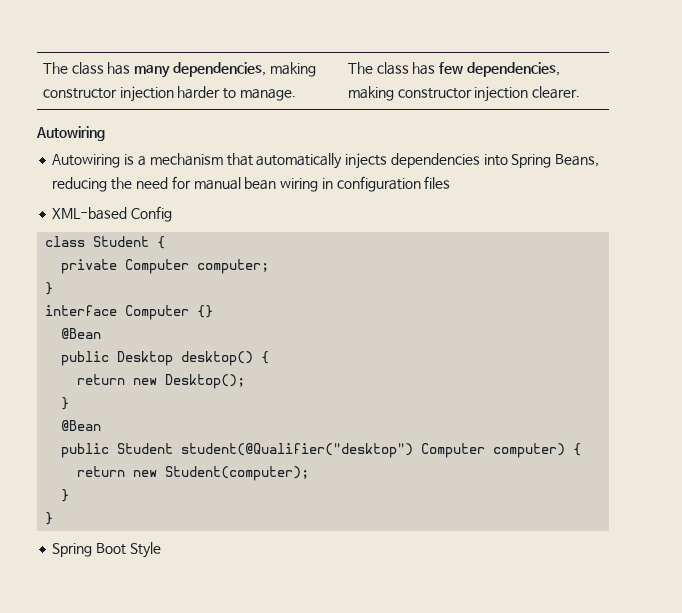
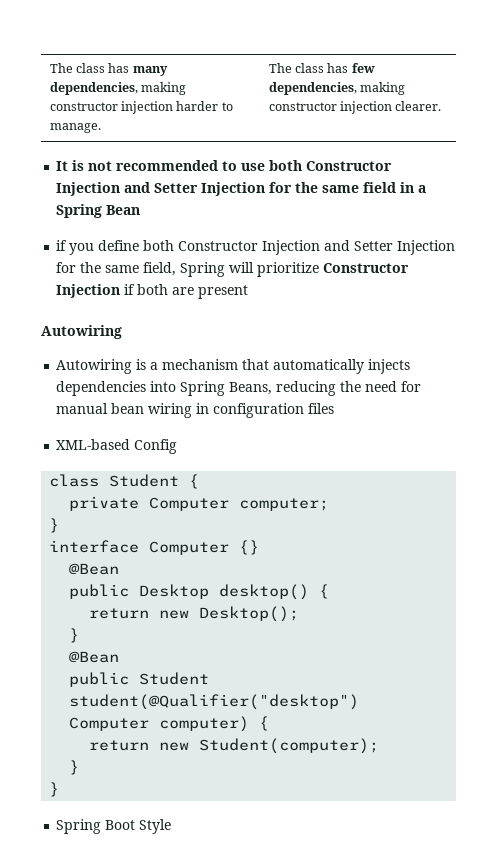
+ It is not recommended to use both Constructor Injection and Setter Injection for the same field in a Spring Bean
+ if you define both Constructor Injection and Setter Injection for the same field, Spring will prioritize Constructor Injection if both are present

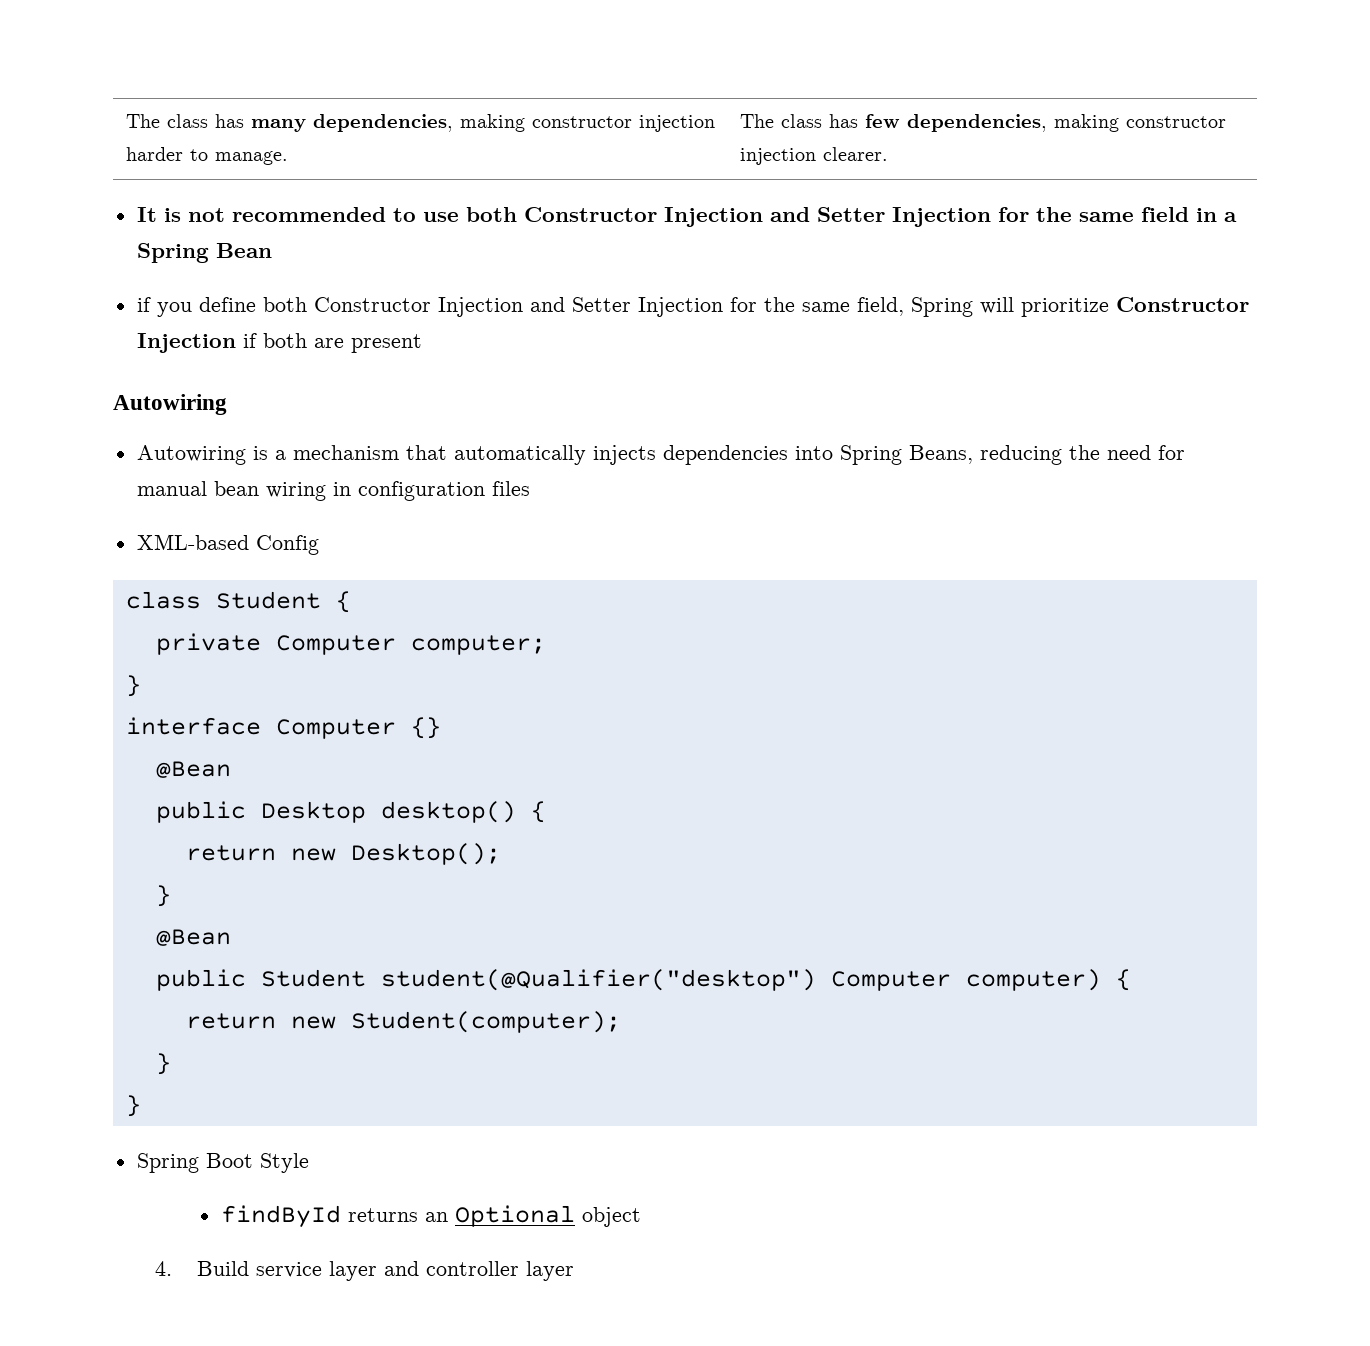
+ findById returns an Optional object
+ 4. Build service layer and controller layer

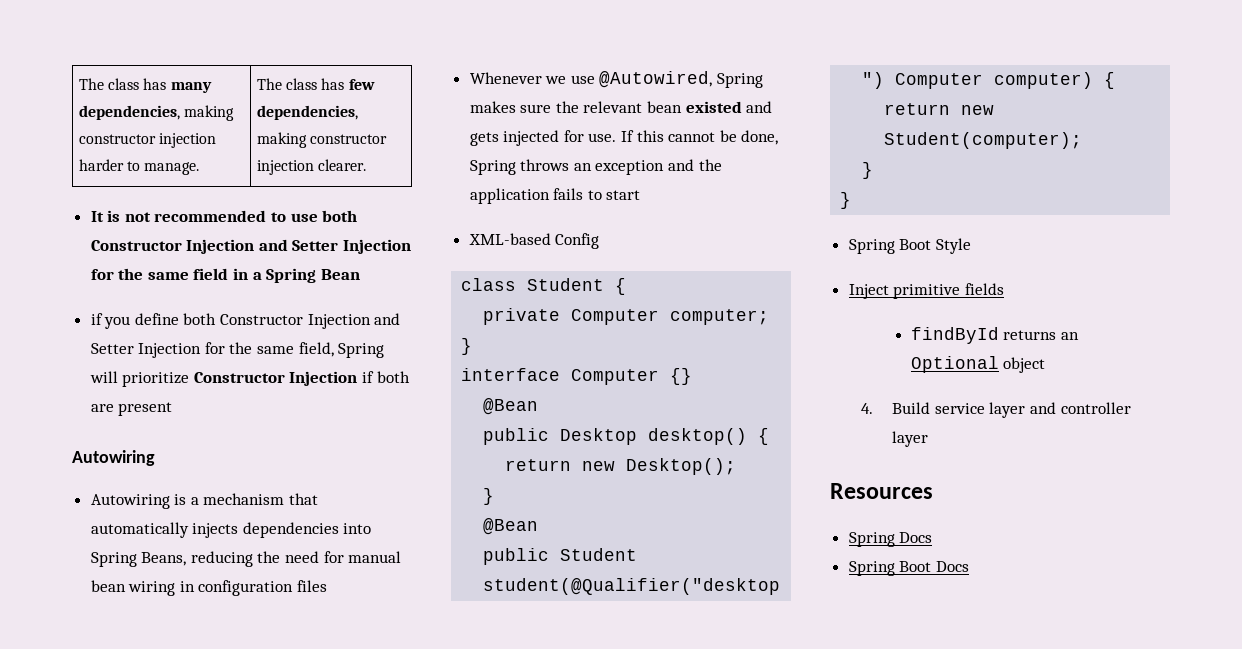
+ Whenever we use @Autowired, Spring makes sure the relevant bean existed and gets injected for use. If this cannot be done, Spring throws an exception and the application fails to start
+ Inject primitive fields
+ Resources
+ Spring Docs
+ Spring Boot Docs

